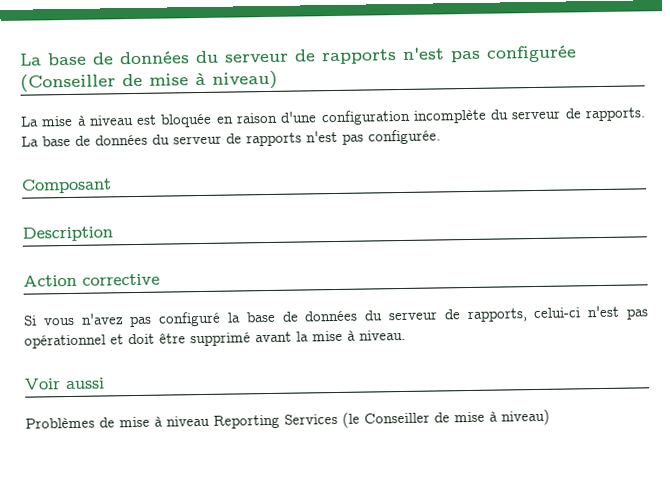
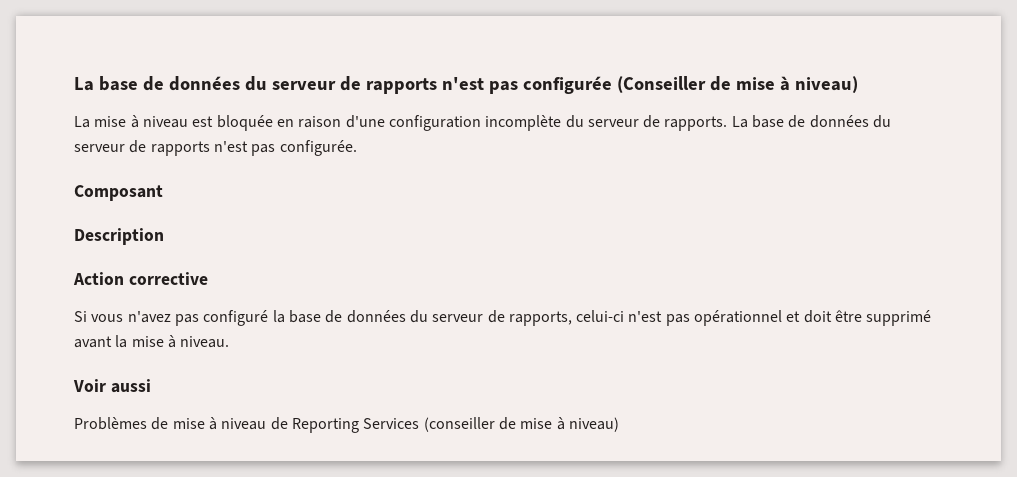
- Problèmes de mise à niveau Reporting Services (le Conseiller de mise à niveau)
+ Problèmes de mise à niveau de Reporting Services (conseiller de mise à niveau)

